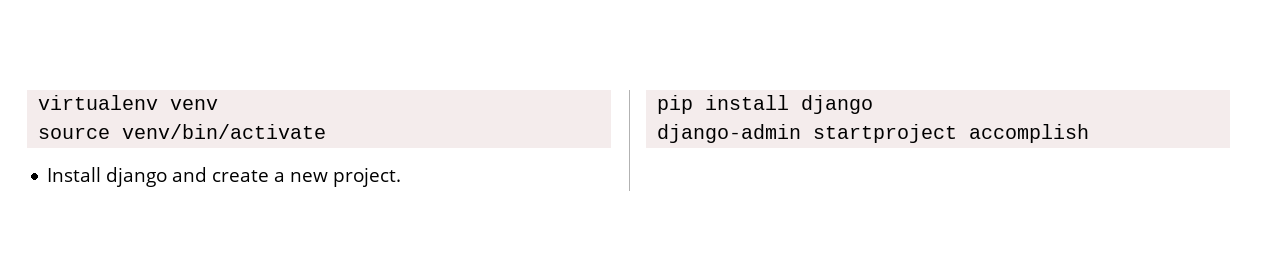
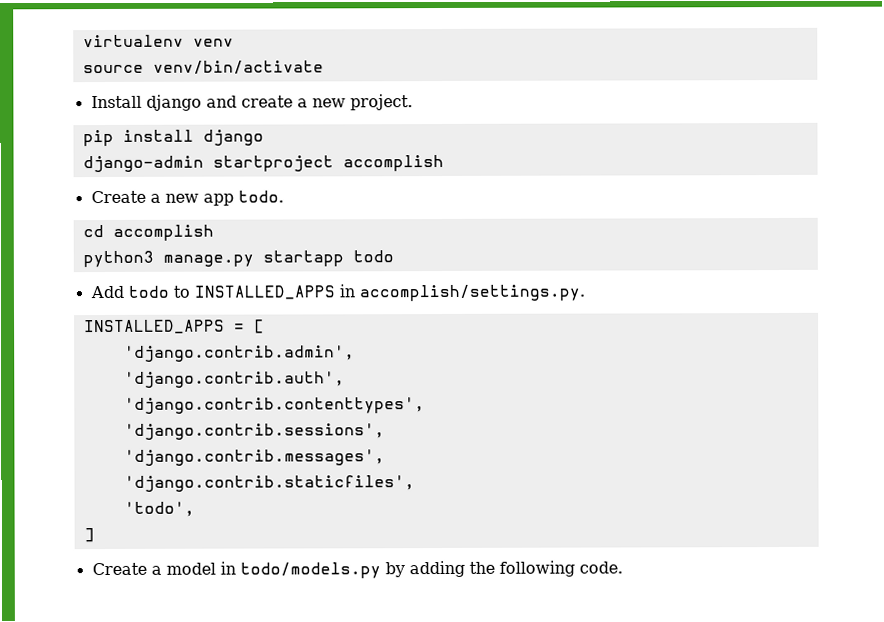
+ Create a new app todo.
+ cd accomplish
+ python3 manage.py startapp todo
+ Add todo to INSTALLED_APPS in accomplish/settings.py.
+ INSTALLED_APPS = [
+ 'django.contrib.admin',
+ 'django.contrib.auth',
+ 'django.contrib.contenttypes',
+ 'django.contrib.sessions',
+ 'django.contrib.messages',
+ 'django.contrib.staticfiles',
+ 'todo',
+ ]
+ Create a model in todo/models.py by adding the following code.

